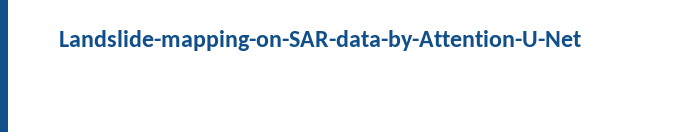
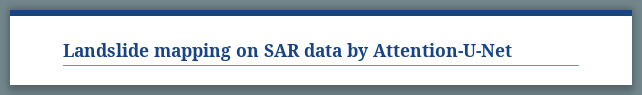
- Landslide-mapping-on-SAR-data-by-Attention-U-Net
+ Landslide mapping on SAR data by Attention-U-Net

